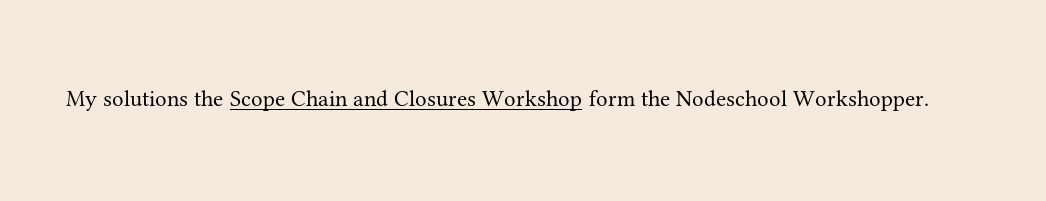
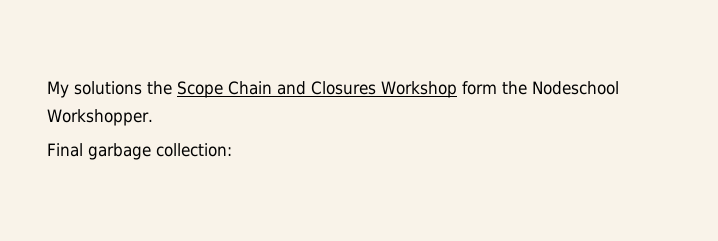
+ Final garbage collection:

